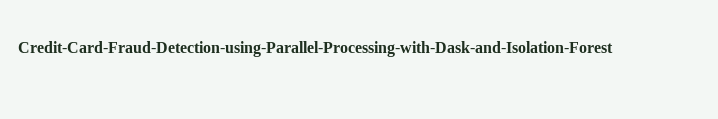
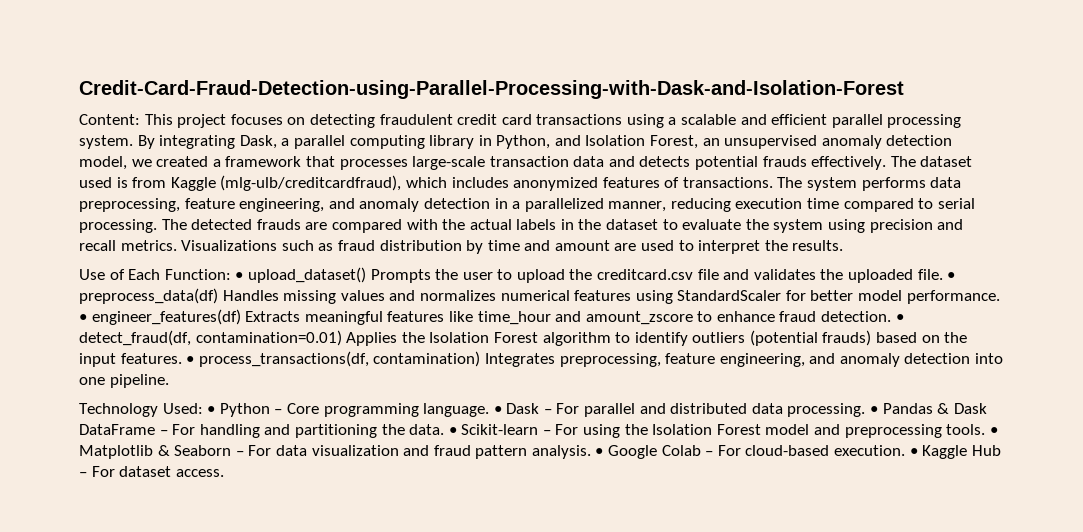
+ Content: This project focuses on detecting fraudulent credit card transactions using a scalable and efficient parallel processing system. By integrating Dask, a parallel computing library in Python, and Isolation Forest, an unsupervised anomaly detection model, we created a framework that processes large-scale transaction data and detects potential frauds effectively. The dataset used is from Kaggle (mlg-ulb/creditcardfraud), which includes anonymized features of transactions. The system performs data preprocessing, feature engineering, and anomaly detection in a parallelized manner, reducing execution time compared to serial processing. The detected frauds are compared with the actual labels in the dataset to evaluate the system using precision and recall metrics. Visualizations such as fraud distribution by time and amount are used to interpret the results.
+ Use of Each Function: • upload_dataset() Prompts the user to upload the creditcard.csv file and validates the uploaded file. • preprocess_data(df) Handles missing values and normalizes numerical features using StandardScaler for better model performance. • engineer_features(df) Extracts meaningful features like time_hour and amount_zscore to enhance fraud detection. • detect_fraud(df, contamination=0.01) Applies the Isolation Forest algorithm to identify outliers (potential frauds) based on the input features. • process_transactions(df, contamination) Integrates preprocessing, feature engineering, and anomaly detection into one pipeline.
+ Technology Used: • Python – Core programming language. • Dask – For parallel and distributed data processing. • Pandas & Dask DataFrame – For handling and partitioning the data. • Scikit-learn – For using the Isolation Forest model and preprocessing tools. • Matplotlib & Seaborn – For data visualization and fraud pattern analysis. • Google Colab – For cloud-based execution. • Kaggle Hub – For dataset access.

